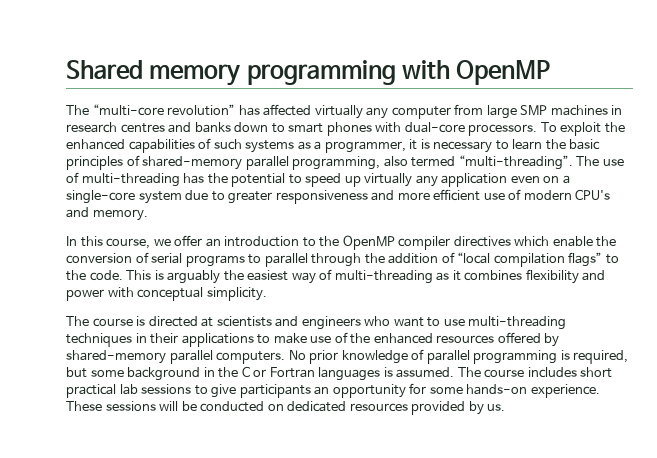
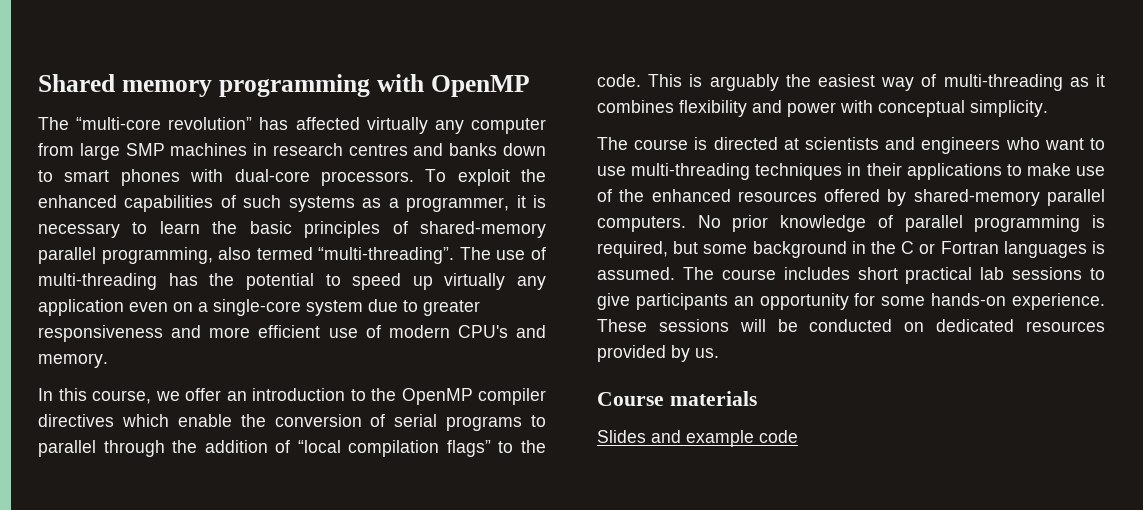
+ Course materials
+ Slides and example code

